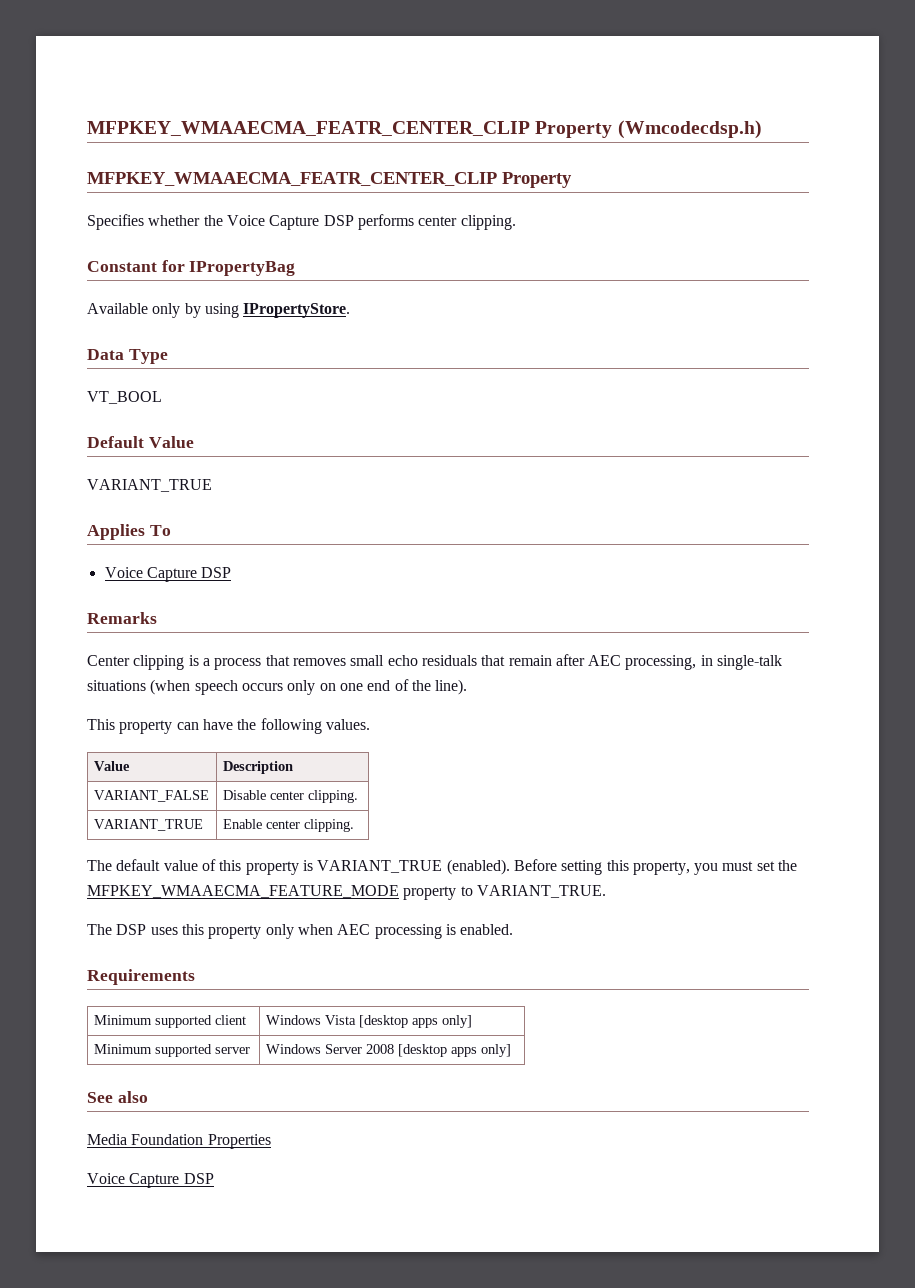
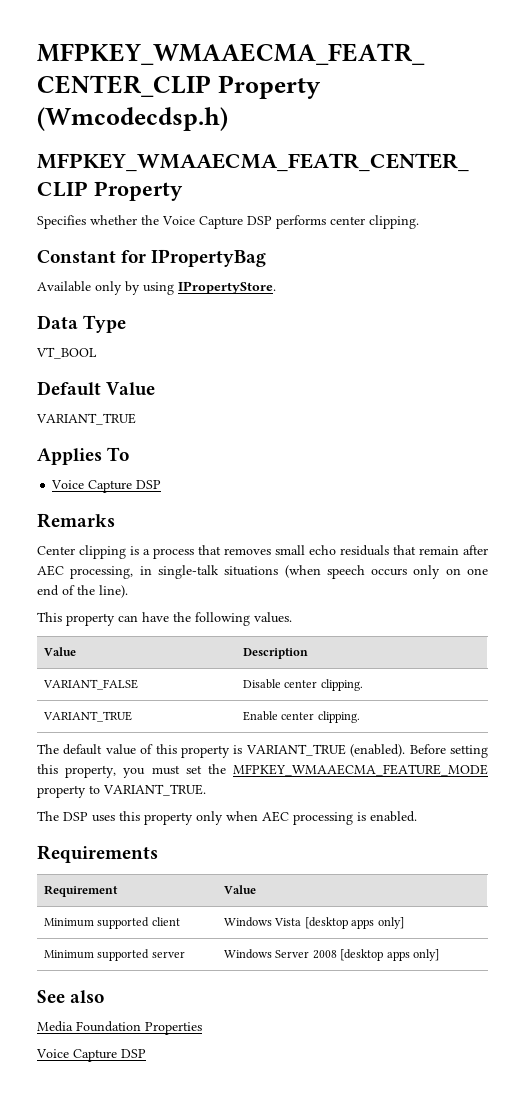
+ Requirement | Value

